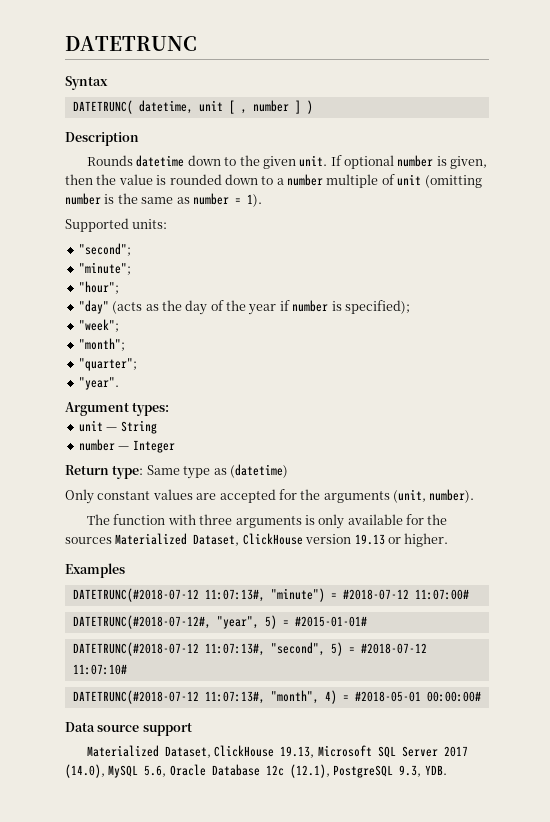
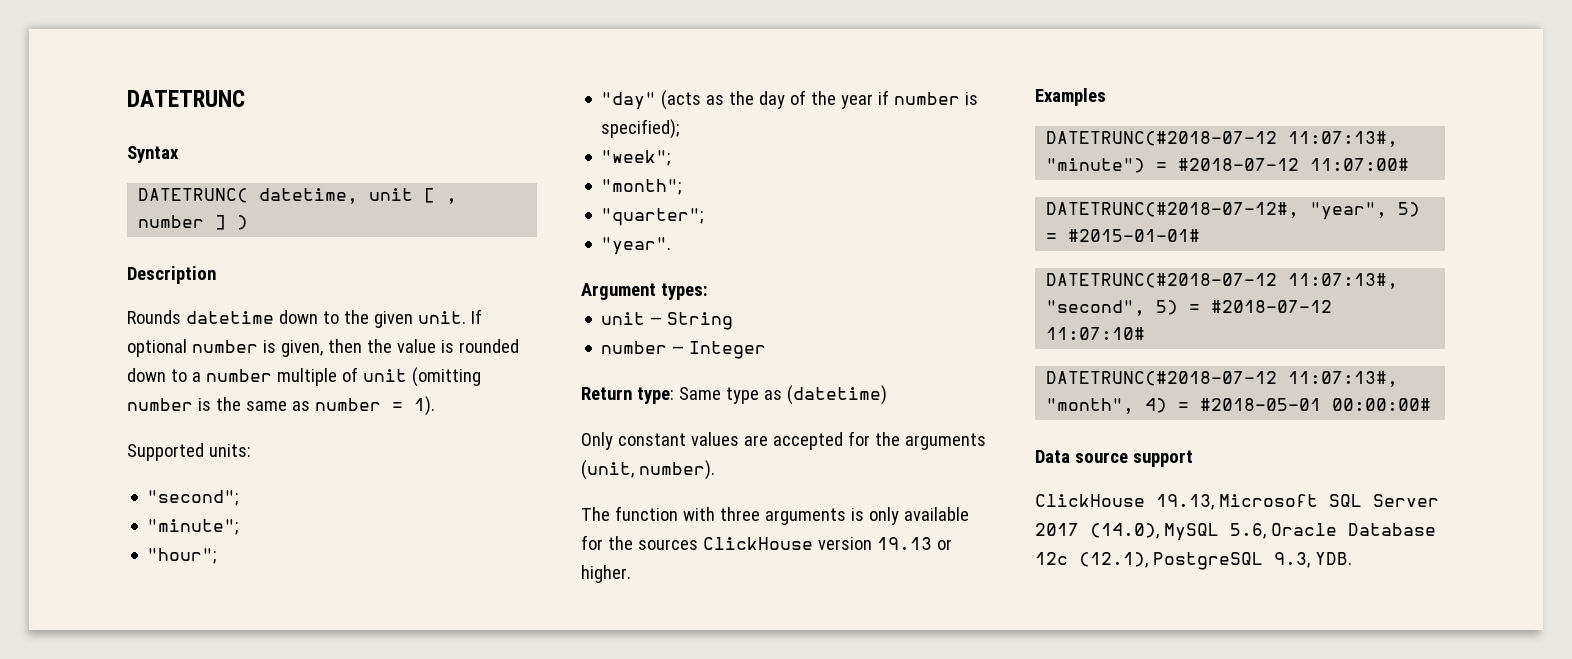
- The function with three arguments is only available for the sources Materialized Dataset, ClickHouse version 19.13 or higher.
+ The function with three arguments is only available for the sources ClickHouse version 19.13 or higher.
- Materialized Dataset, ClickHouse 19.13, Microsoft SQL Server 2017 (14.0), MySQL 5.6, Oracle Database 12c (12.1), PostgreSQL 9.3, YDB.
+ ClickHouse 19.13, Microsoft SQL Server 2017 (14.0), MySQL 5.6, Oracle Database 12c (12.1), PostgreSQL 9.3, YDB.

